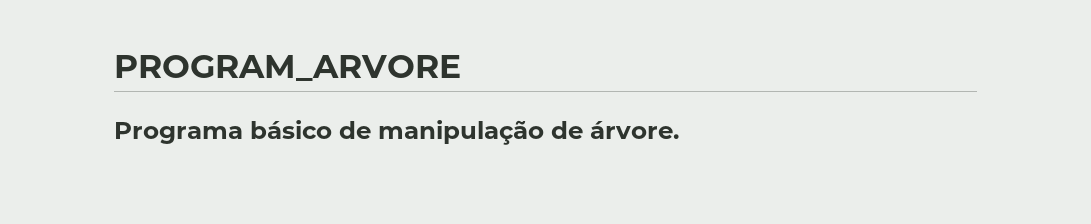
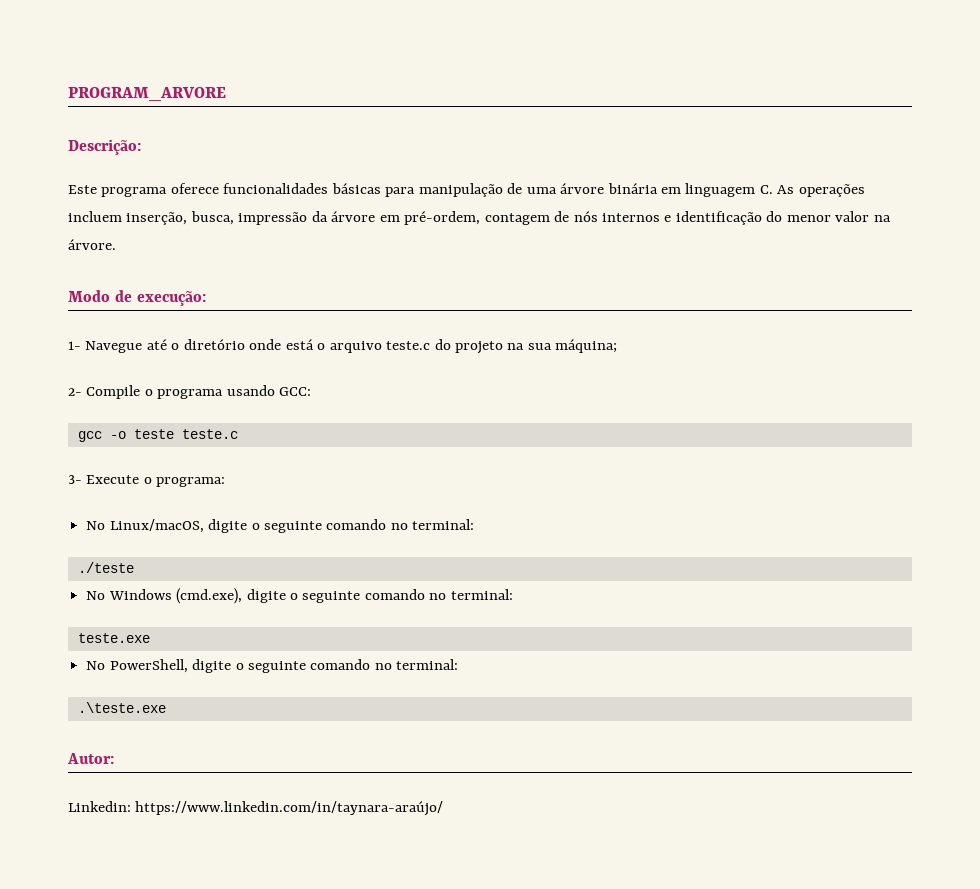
- Programa básico de manipulação de árvore.
+ Descrição:
+ Este programa oferece funcionalidades básicas para manipulação de uma árvore binária em linguagem C. As operações incluem inserção, busca, impressão da árvore em pré-ordem, contagem de nós internos e identificação do menor valor na árvore.
+ Modo de execução:
+ 1- Navegue até o diretório onde está o arquivo teste.c do projeto na sua máquina;
+ 2- Compile o programa usando GCC:
+ gcc -o teste teste.c
+ 3- Execute o programa:
+ No Linux/macOS, digite o seguinte comando no terminal:
+ ./teste
+ No Windows (cmd.exe), digite o seguinte comando no terminal:
+ teste.exe
+ No PowerShell, digite o seguinte comando no terminal:
+ .\teste.exe
+ Autor:
+ Linkedin: https://www.linkedin.com/in/taynara-araújo/

